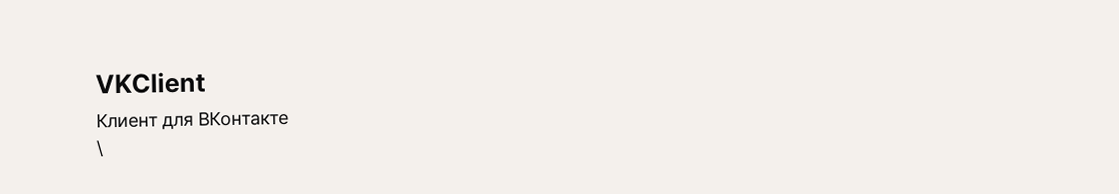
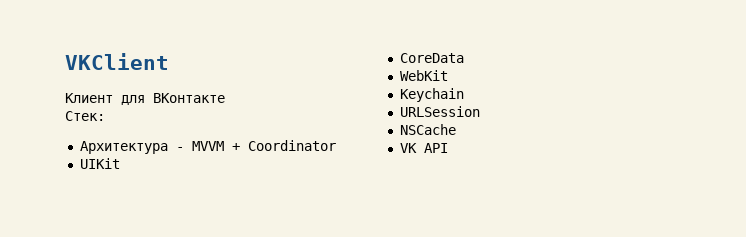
- \
+ Стек:
+ Архитектура - MVVM + Coordinator
+ UIKit
+ CoreData
+ WebKit
+ Keychain
+ URLSession
+ NSCache
+ VK API

